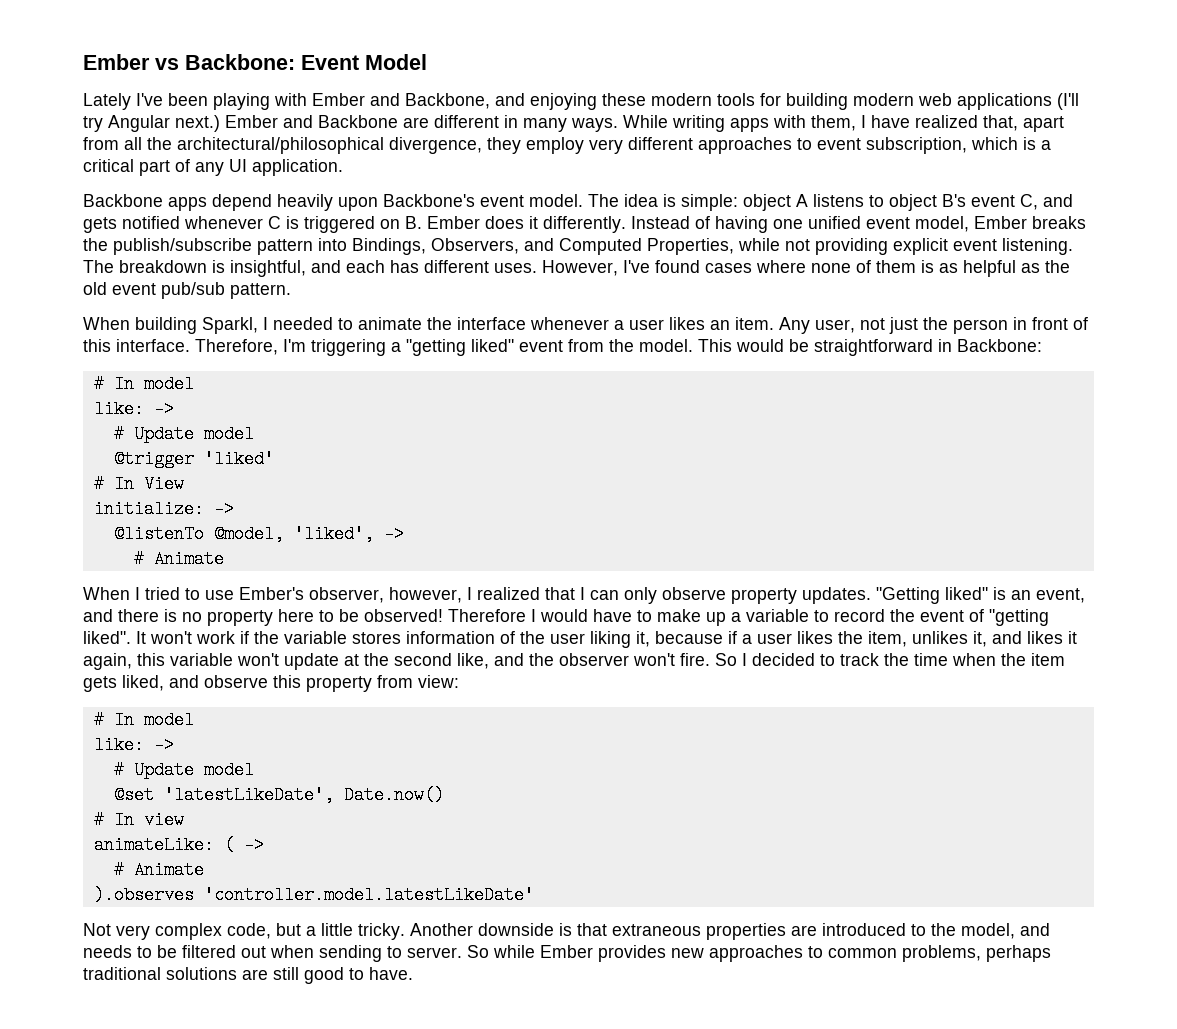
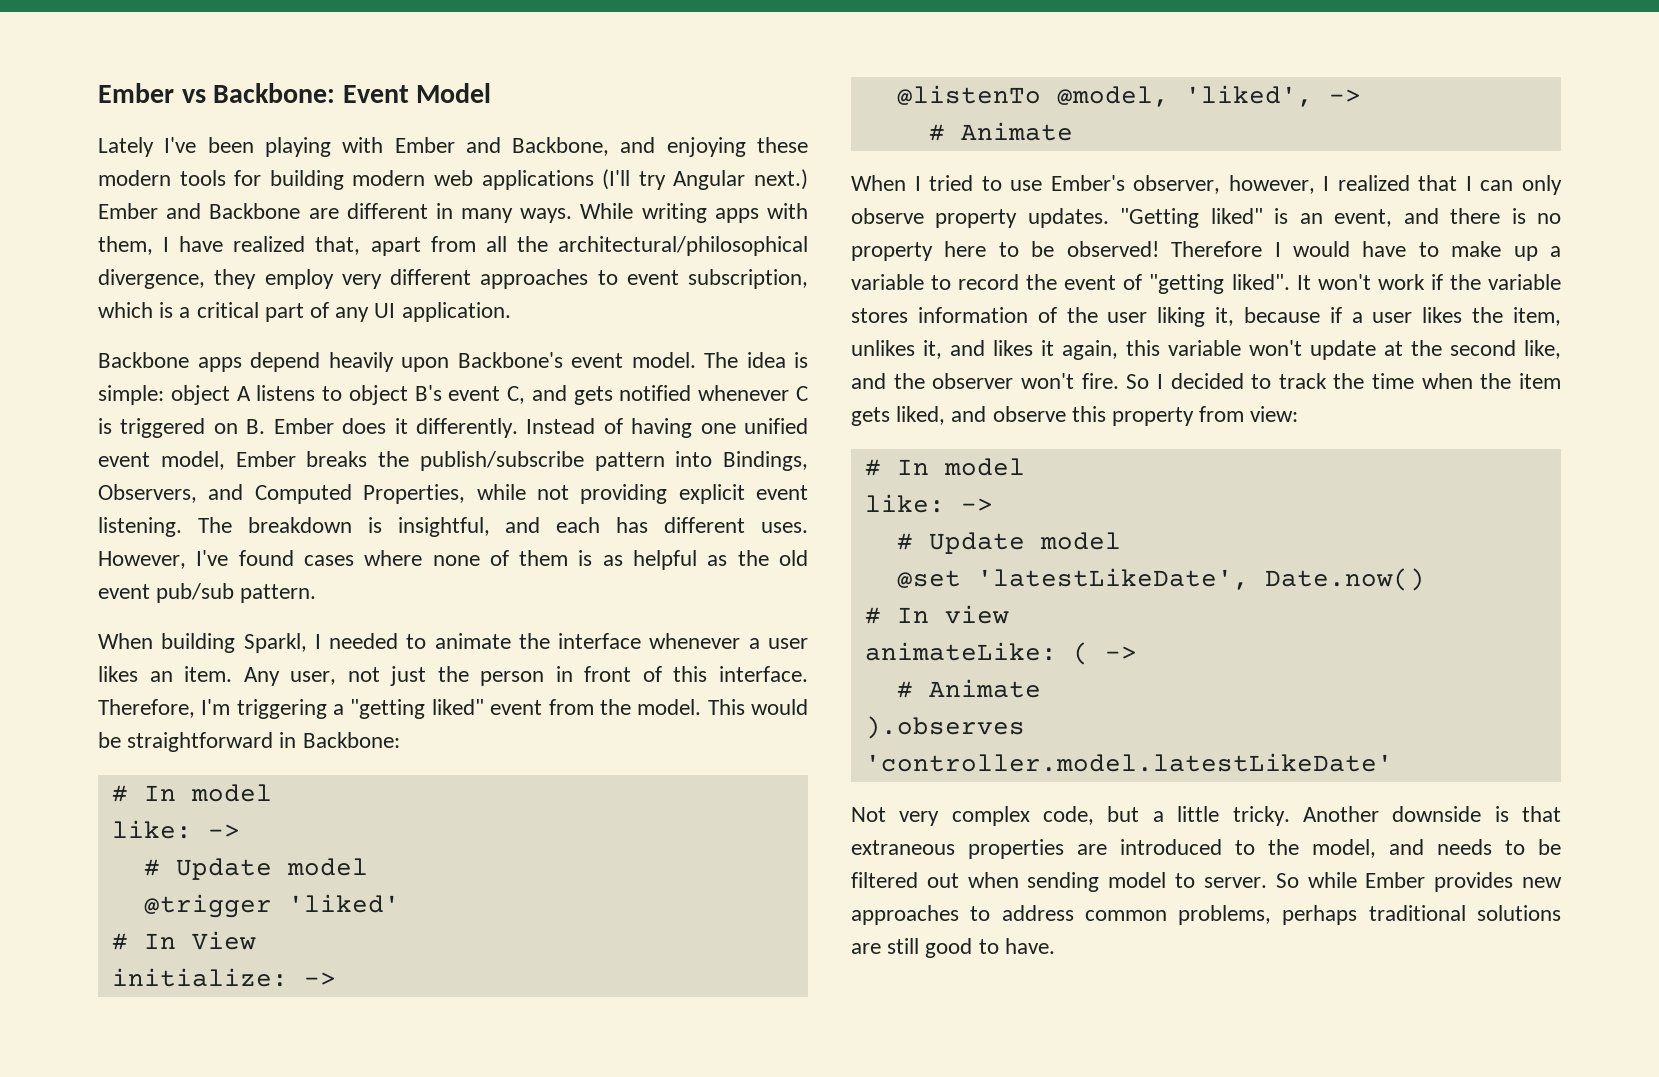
- Another downside is that extraneous properties are introduced to the model, and needs to be filtered out when sending to server.
+ Another downside is that extraneous properties are introduced to the model, and needs to be filtered out when sending model to server.
- So while Ember provides new approaches to common problems, perhaps traditional solutions are still good to have.
+ So while Ember provides new approaches to address common problems, perhaps traditional solutions are still good to have.

